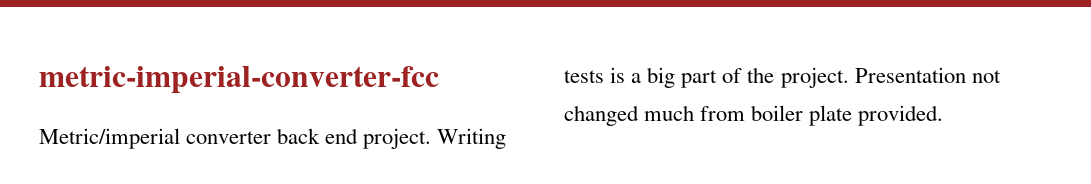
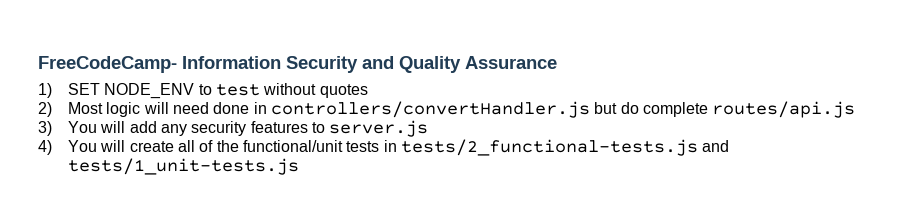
- metric-imperial-converter-fcc
- Metric/imperial converter back end project. Writing tests is a big part of the project. Presentation not changed much from boiler plate provided.
+ FreeCodeCamp- Information Security and Quality Assurance
+ 1) SET NODE_ENV to test without quotes
+ 2) Most logic will need done in controllers/convertHandler.js but do complete routes/api.js
+ 3) You will add any security features to server.js
+ 4) You will create all of the functional/unit tests in tests/2_functional-tests.js and tests/1_unit-tests.js

